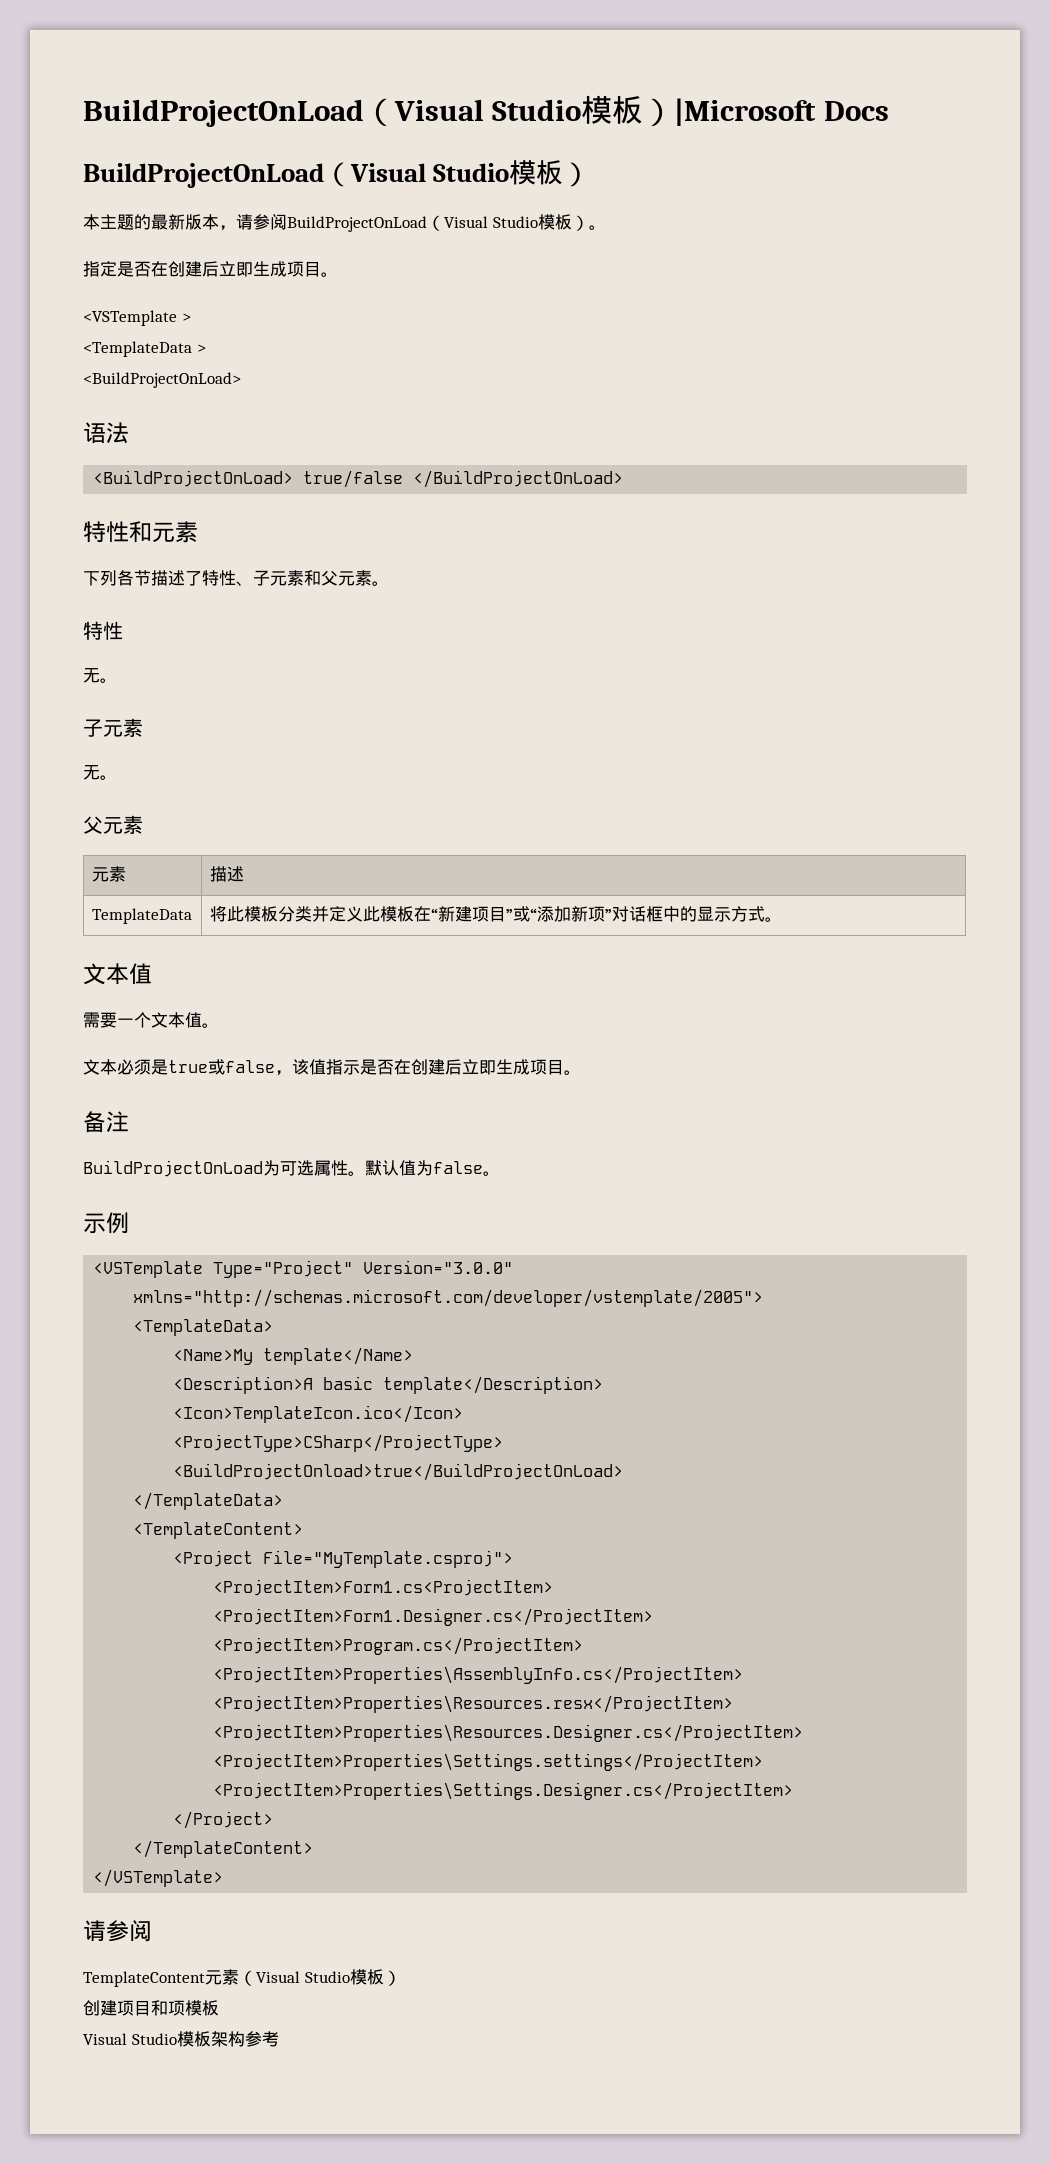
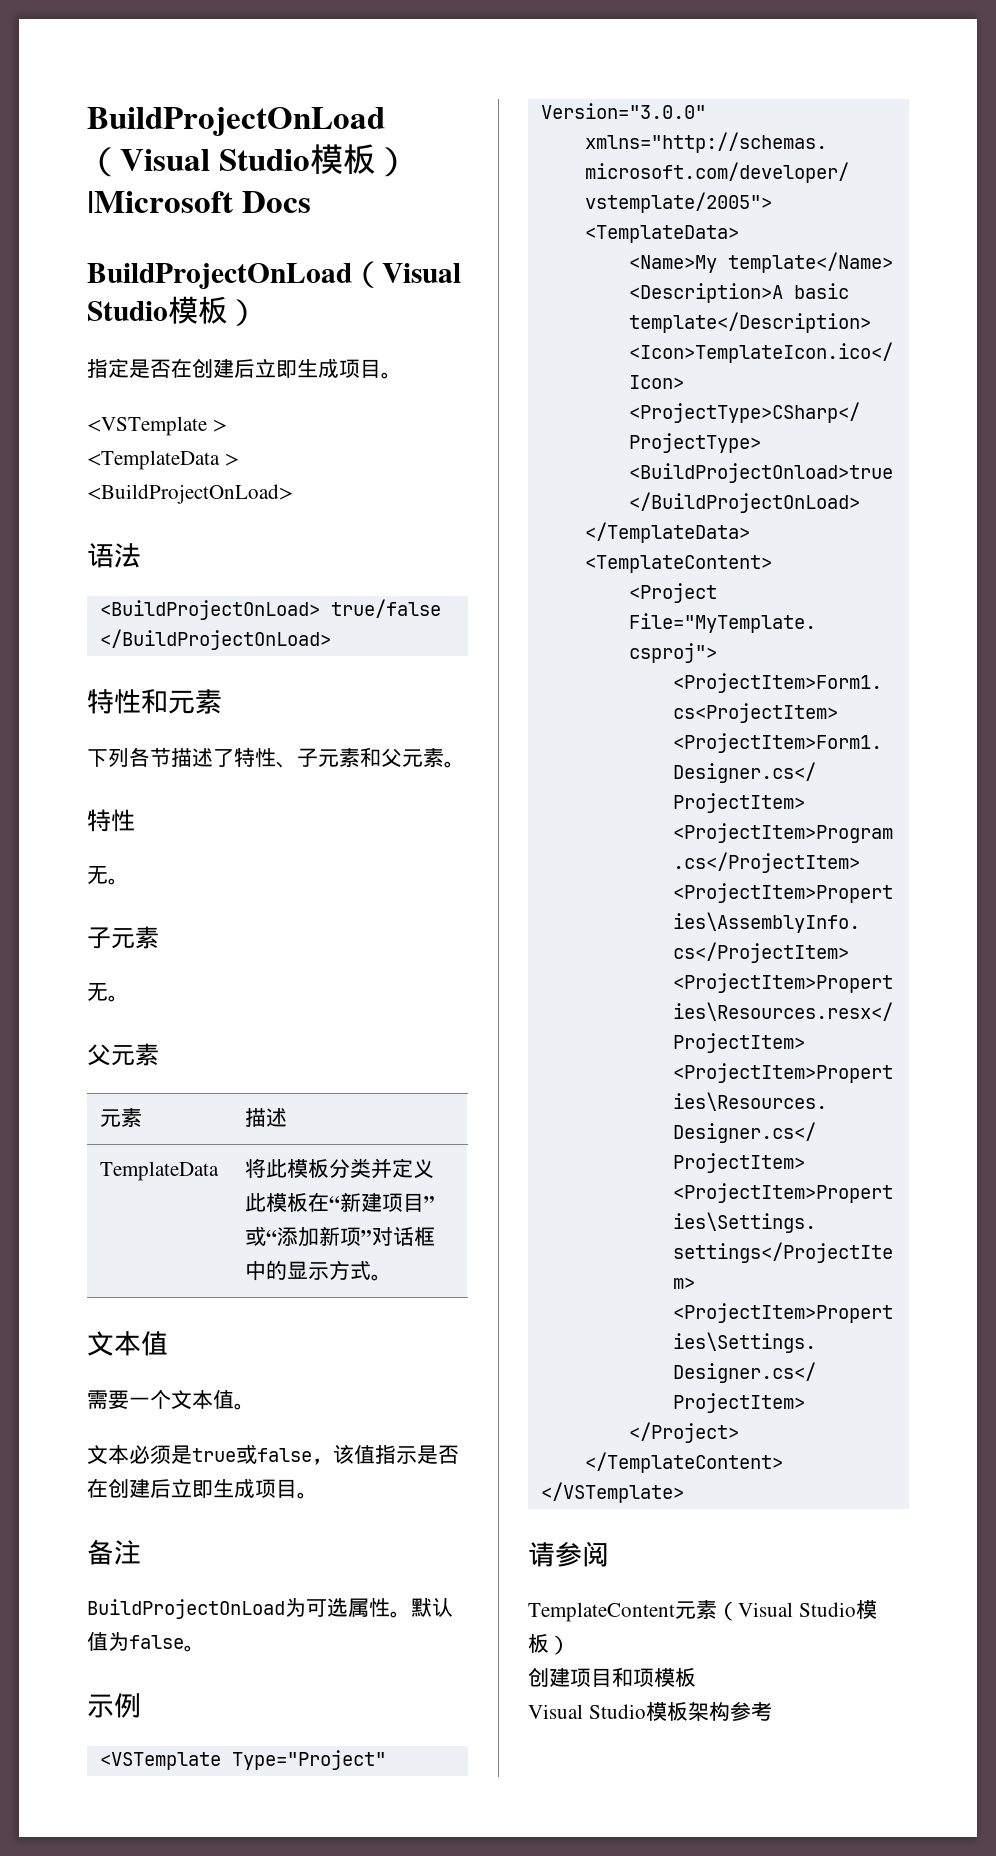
- 本主题的最新版本，请参阅BuildProjectOnLoad（Visual Studio模板）。

